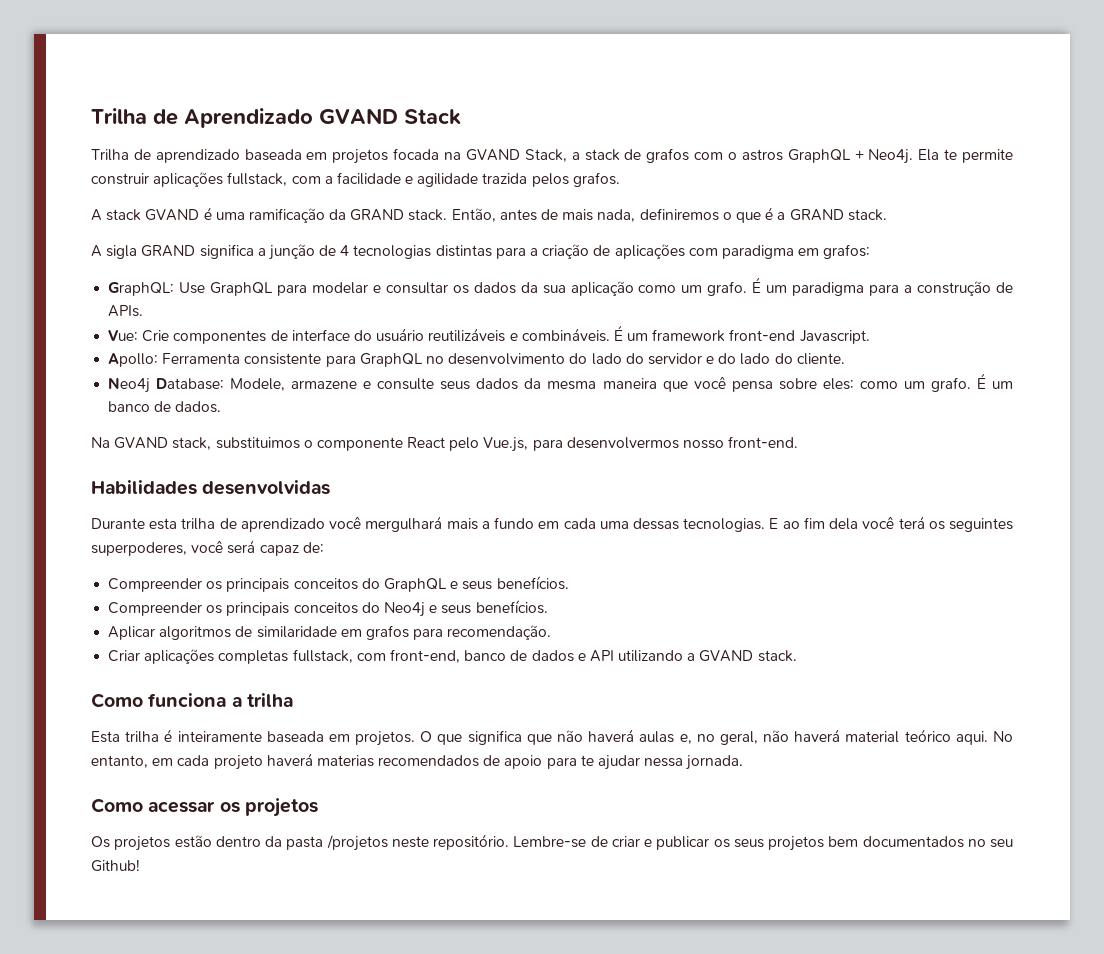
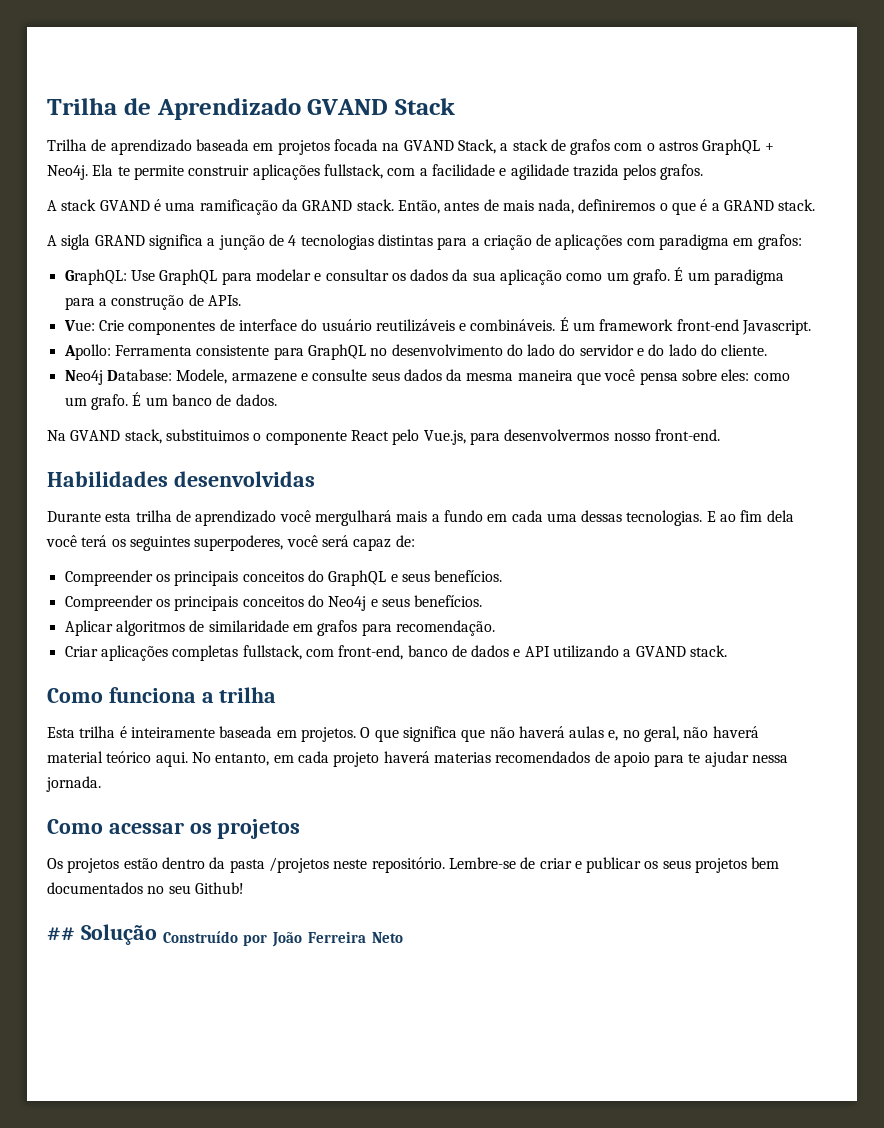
+ ## Solução Construído por João Ferreira Neto

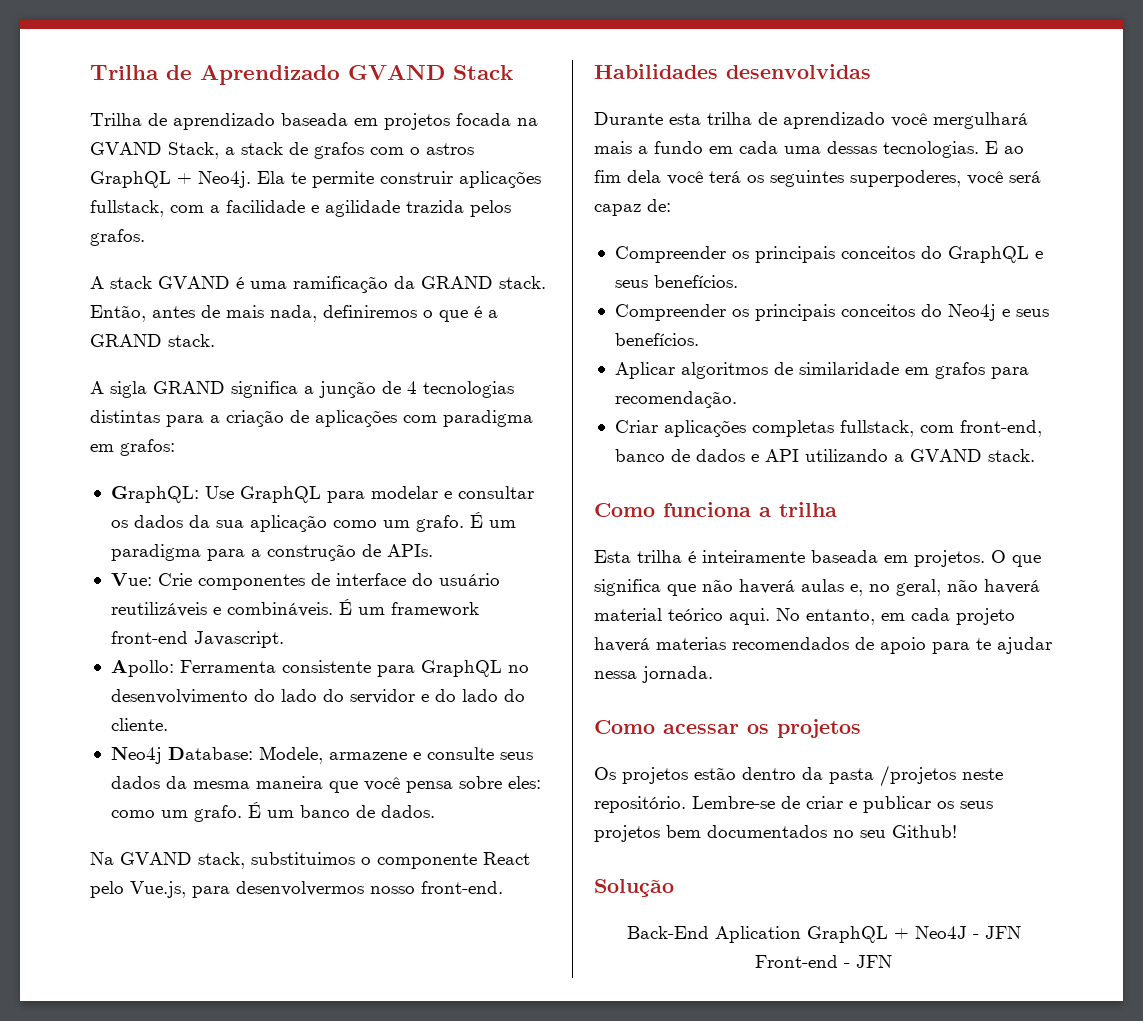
- ## Solução Construído por João Ferreira Neto
+ Solução
+ Back-End Aplication GraphQL + Neo4J - JFN Front-end - JFN

